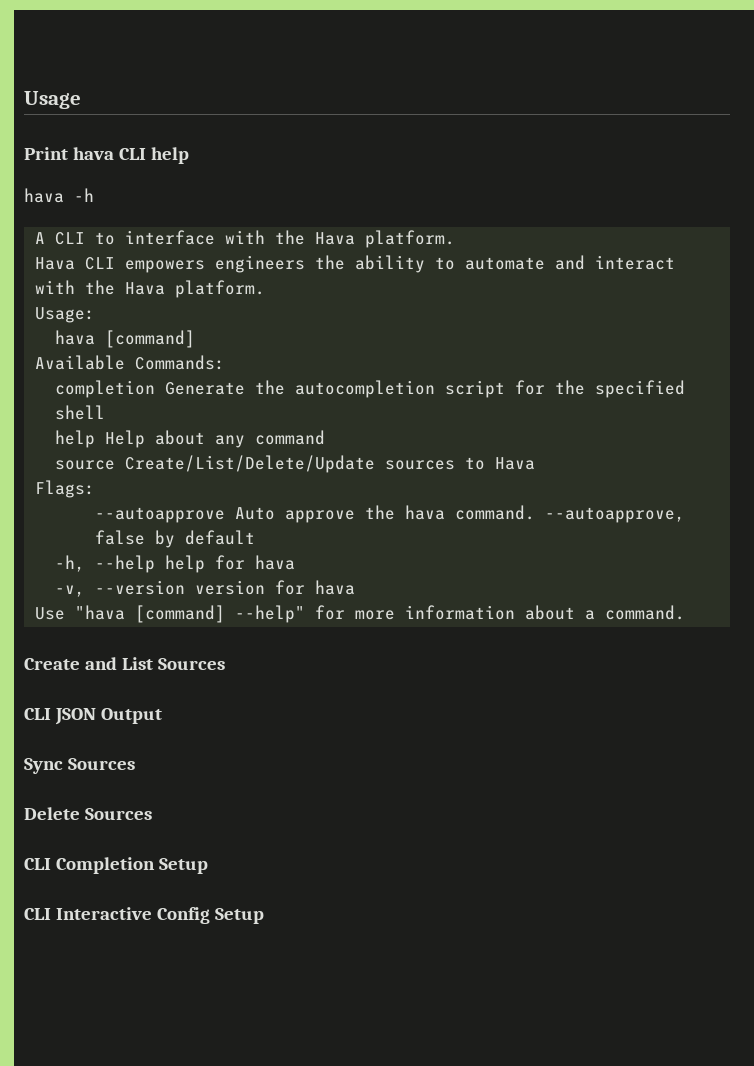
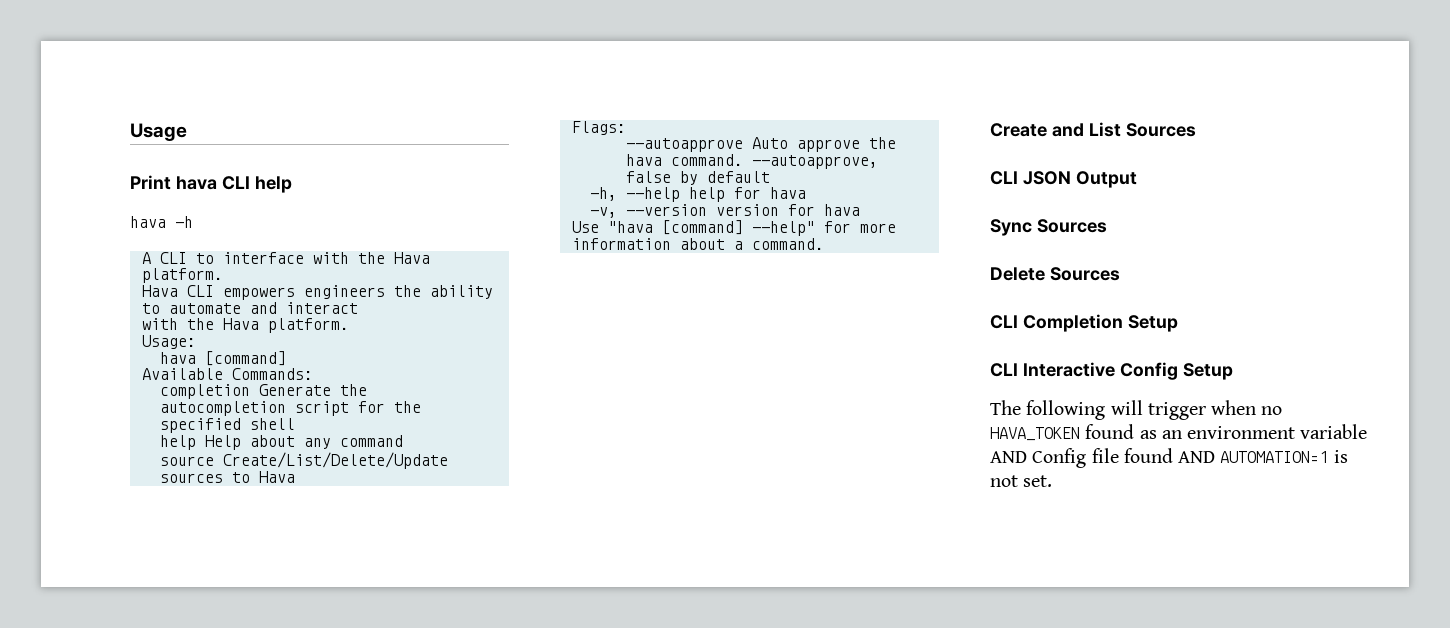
+ The following will trigger when no HAVA_TOKEN found as an environment variable AND Config file found AND AUTOMATION=1 is not set.

